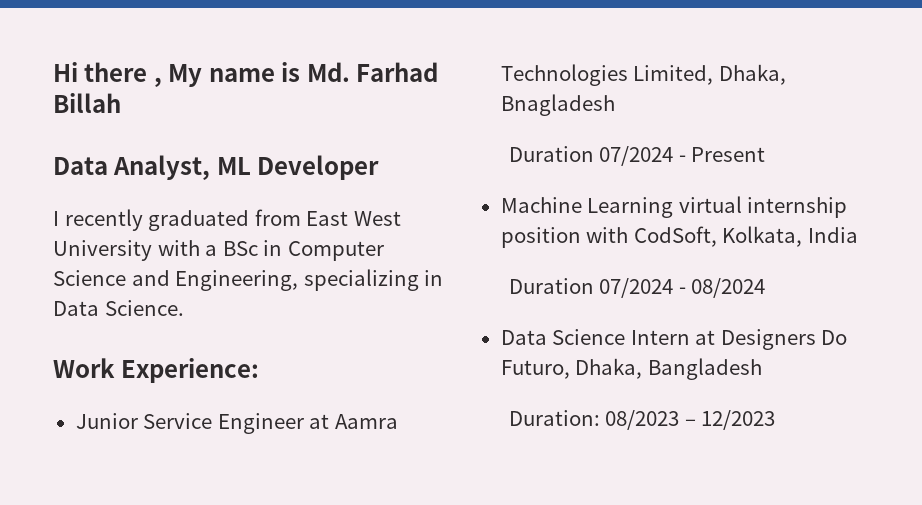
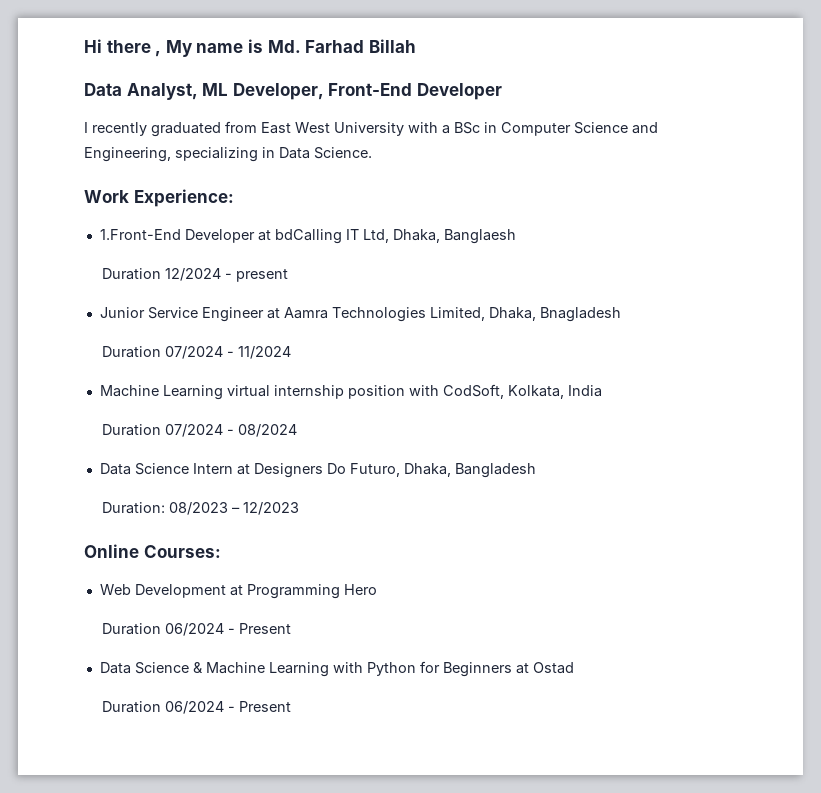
- Data Analyst, ML Developer
+ Data Analyst, ML Developer, Front-End Developer
+ 1.Front-End Developer at bdCalling IT Ltd, Dhaka, Banglaesh
+ Duration 12/2024 - present
- Duration 07/2024 - Present
+ Duration 07/2024 - 11/2024
+ Online Courses:
+ Web Development at Programming Hero
+ Duration 06/2024 - Present
+ Data Science & Machine Learning with Python for Beginners at Ostad
+ Duration 06/2024 - Present

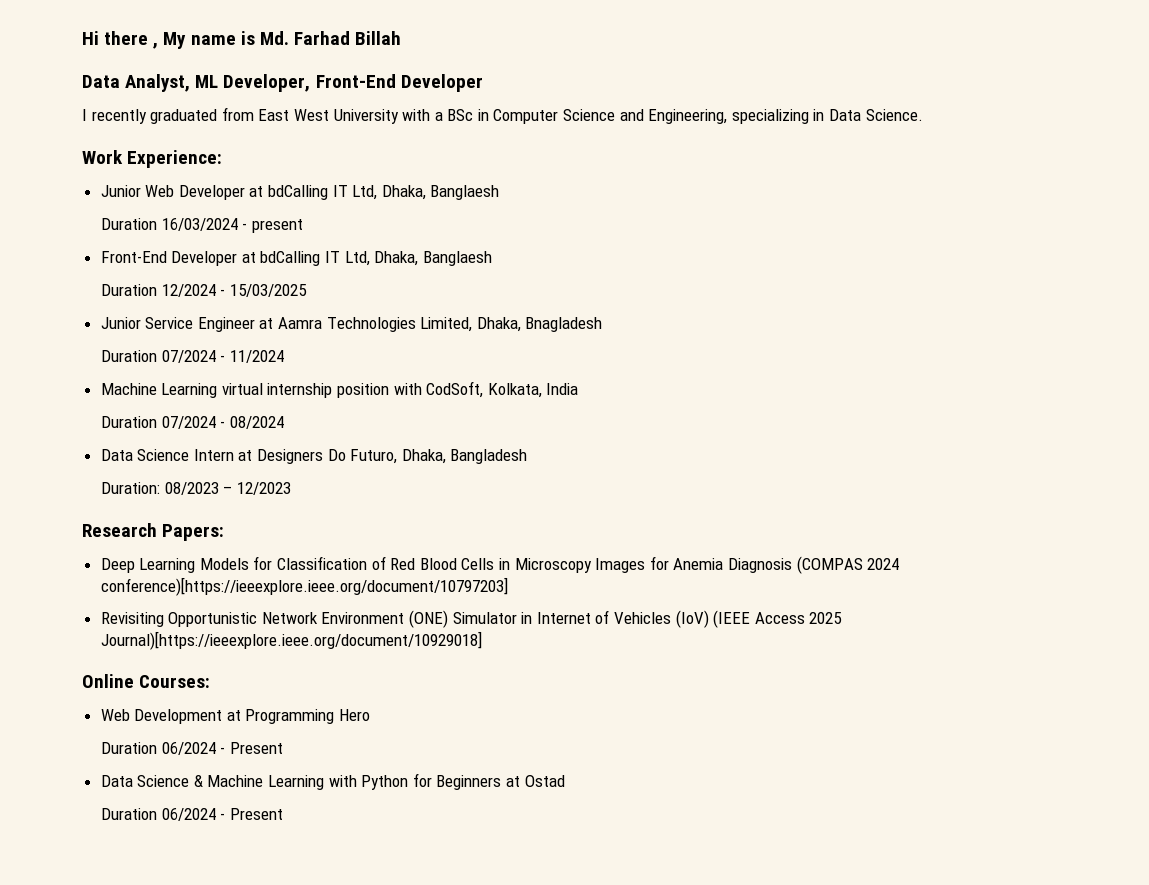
- 1.Front-End Developer at bdCalling IT Ltd, Dhaka, Banglaesh
+ Junior Web Developer at bdCalling IT Ltd, Dhaka, Banglaesh
+ Duration 16/03/2024 - present
+ Front-End Developer at bdCalling IT Ltd, Dhaka, Banglaesh
- Duration 12/2024 - present
+ Duration 12/2024 - 15/03/2025
+ Research Papers:
+ Deep Learning Models for Classification of Red Blood Cells in Microscopy Images for Anemia Diagnosis (COMPAS 2024 conference)[https://ieeexplore.ieee.org/document/10797203]
+ Revisiting Opportunistic Network Environment (ONE) Simulator in Internet of Vehicles (IoV) (IEEE Access 2025 Journal)[https://ieeexplore.ieee.org/document/10929018]

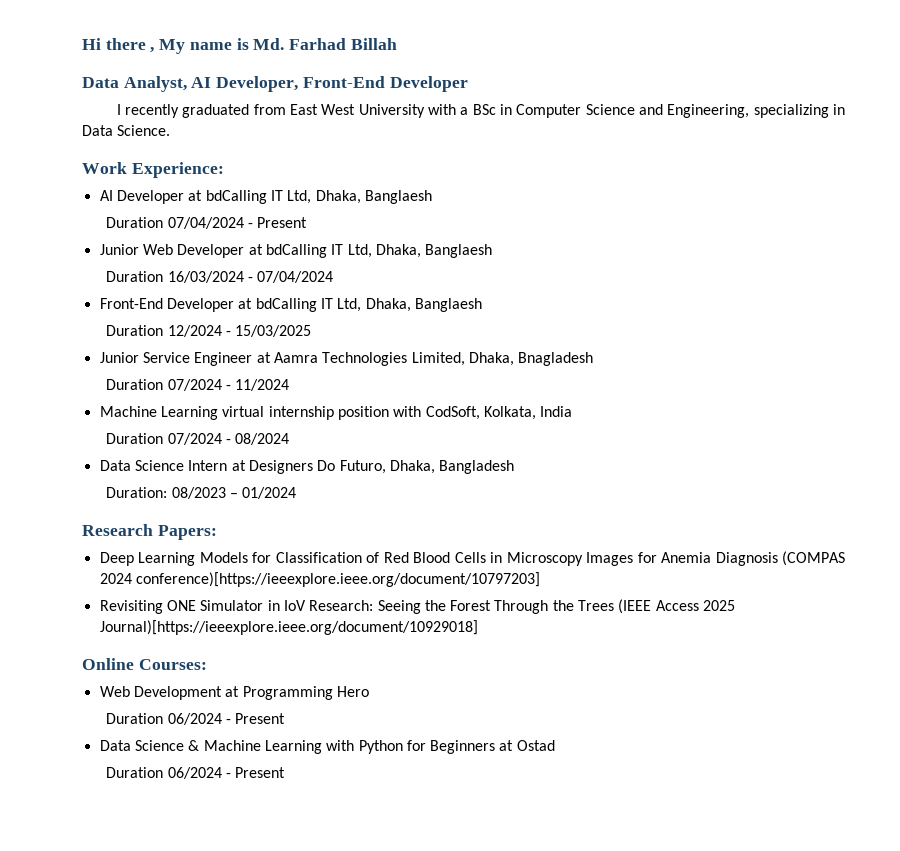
- Data Analyst, ML Developer, Front-End Developer
+ Data Analyst, AI Developer, Front-End Developer
+ AI Developer at bdCalling IT Ltd, Dhaka, Banglaesh
+ Duration 07/04/2024 - Present
- Duration 16/03/2024 - present
+ Duration 16/03/2024 - 07/04/2024
- Duration: 08/2023 – 12/2023
+ Duration: 08/2023 – 01/2024
- Revisiting Opportunistic Network Environment (ONE) Simulator in Internet of Vehicles (IoV) (IEEE Access 2025 Journal)[https://ieeexplore.ieee.org/document/10929018]
+ Revisiting ONE Simulator in IoV Research: Seeing the Forest Through the Trees (IEEE Access 2025 Journal)[https://ieeexplore.ieee.org/document/10929018]

